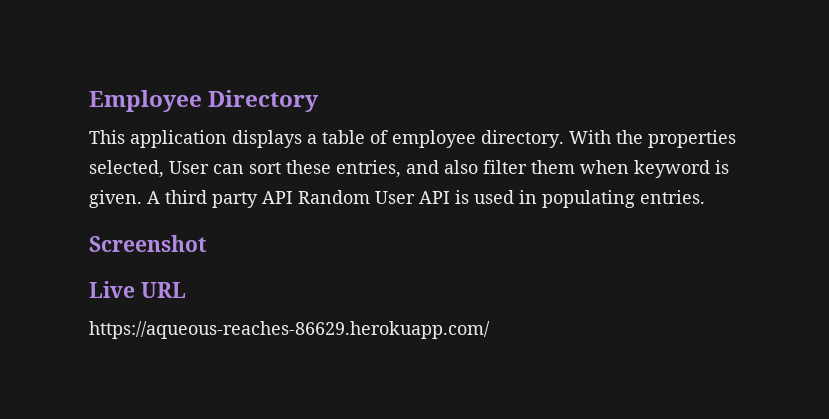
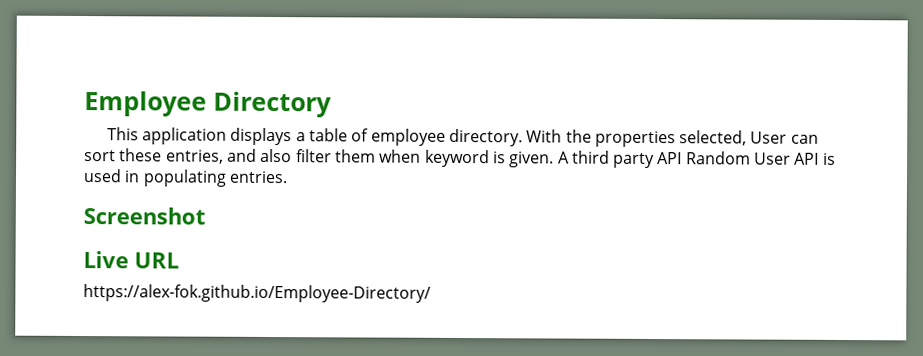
- https://aqueous-reaches-86629.herokuapp.com/
+ https://alex-fok.github.io/Employee-Directory/

